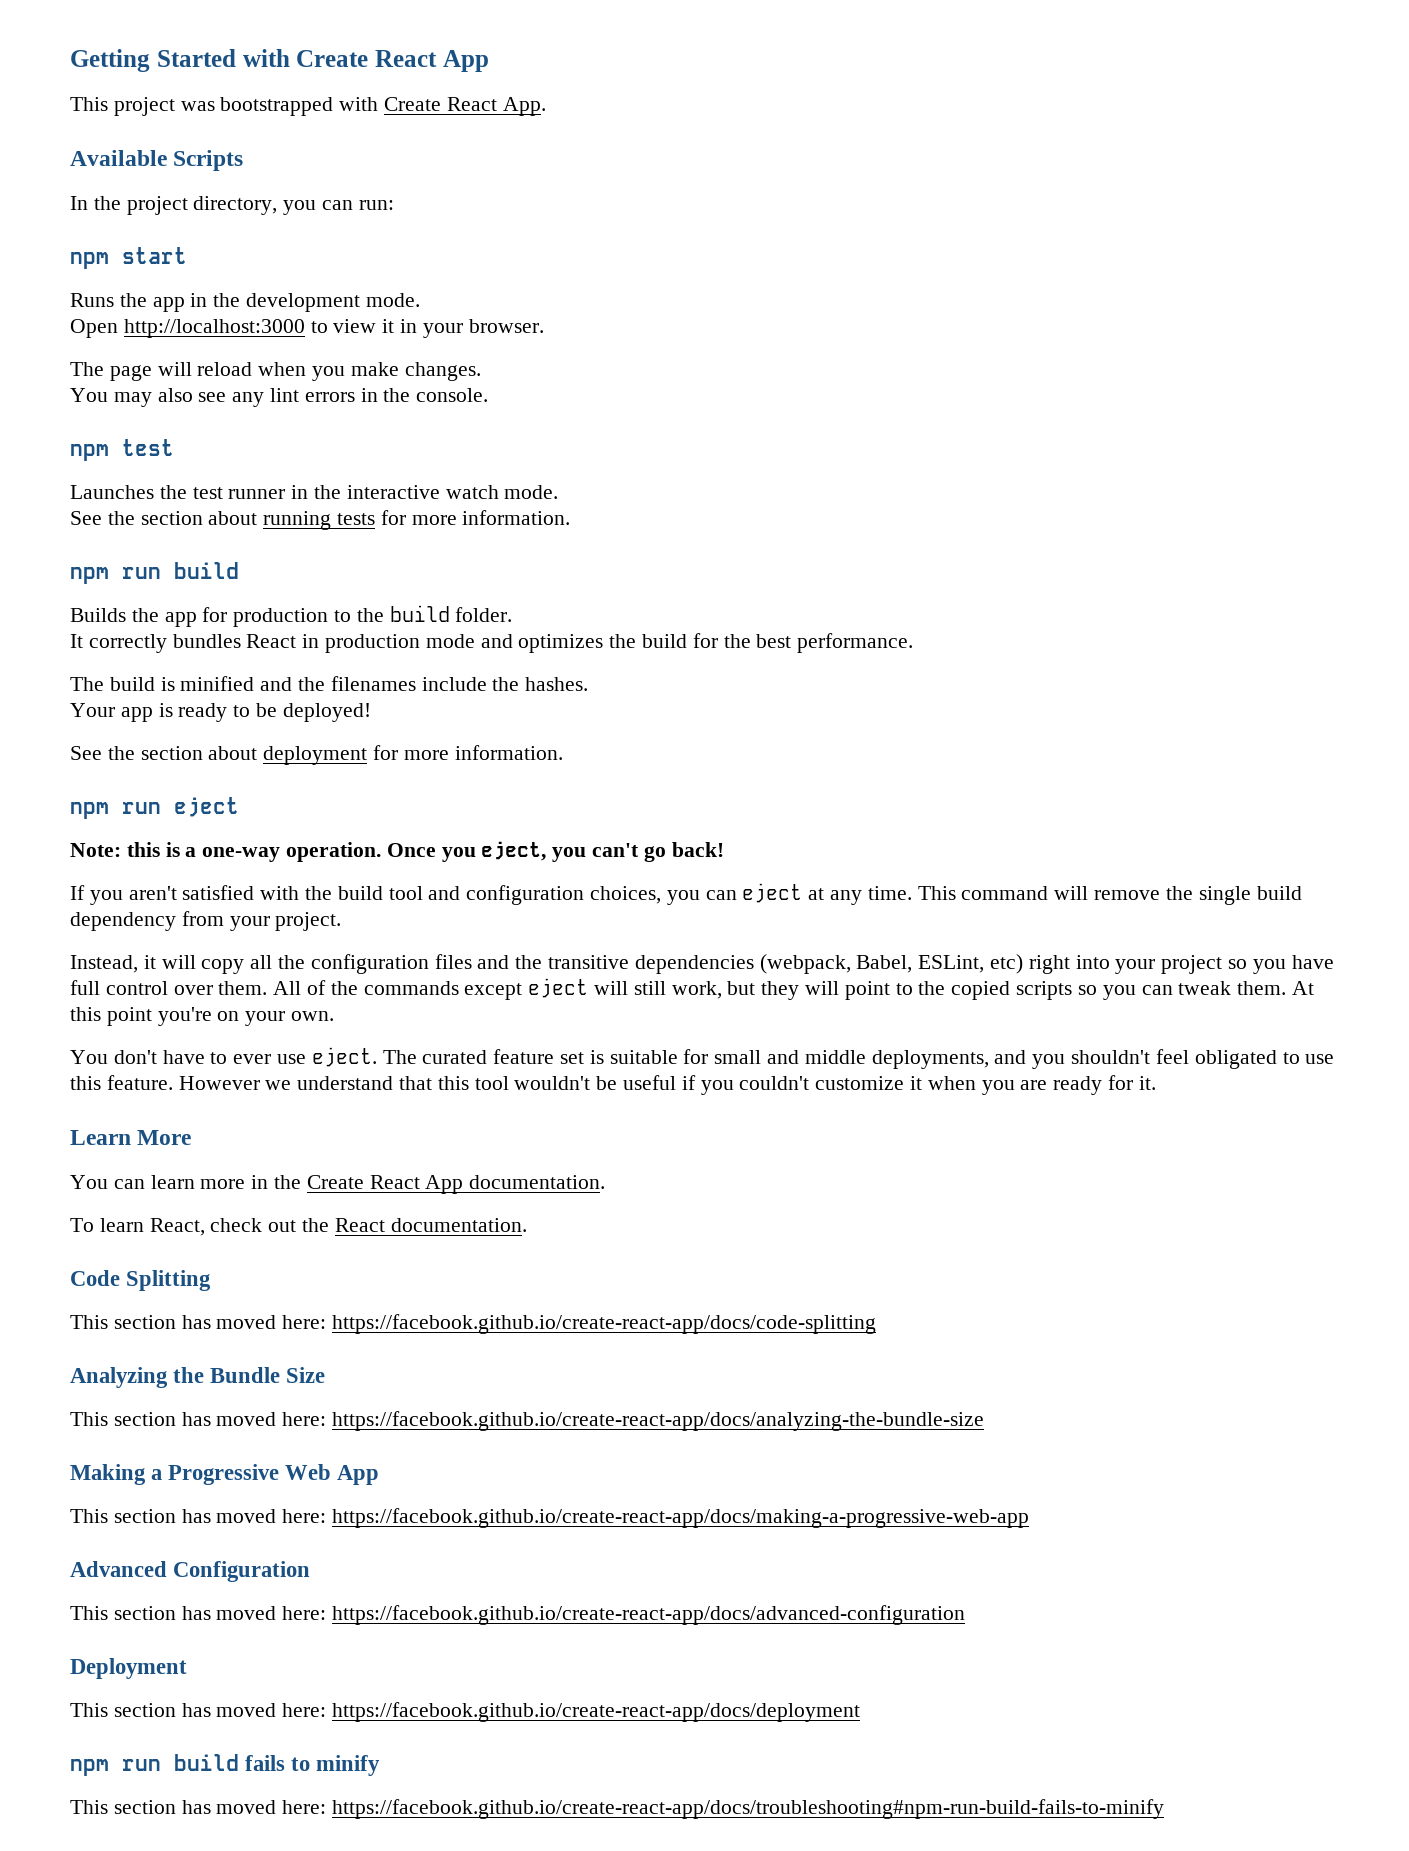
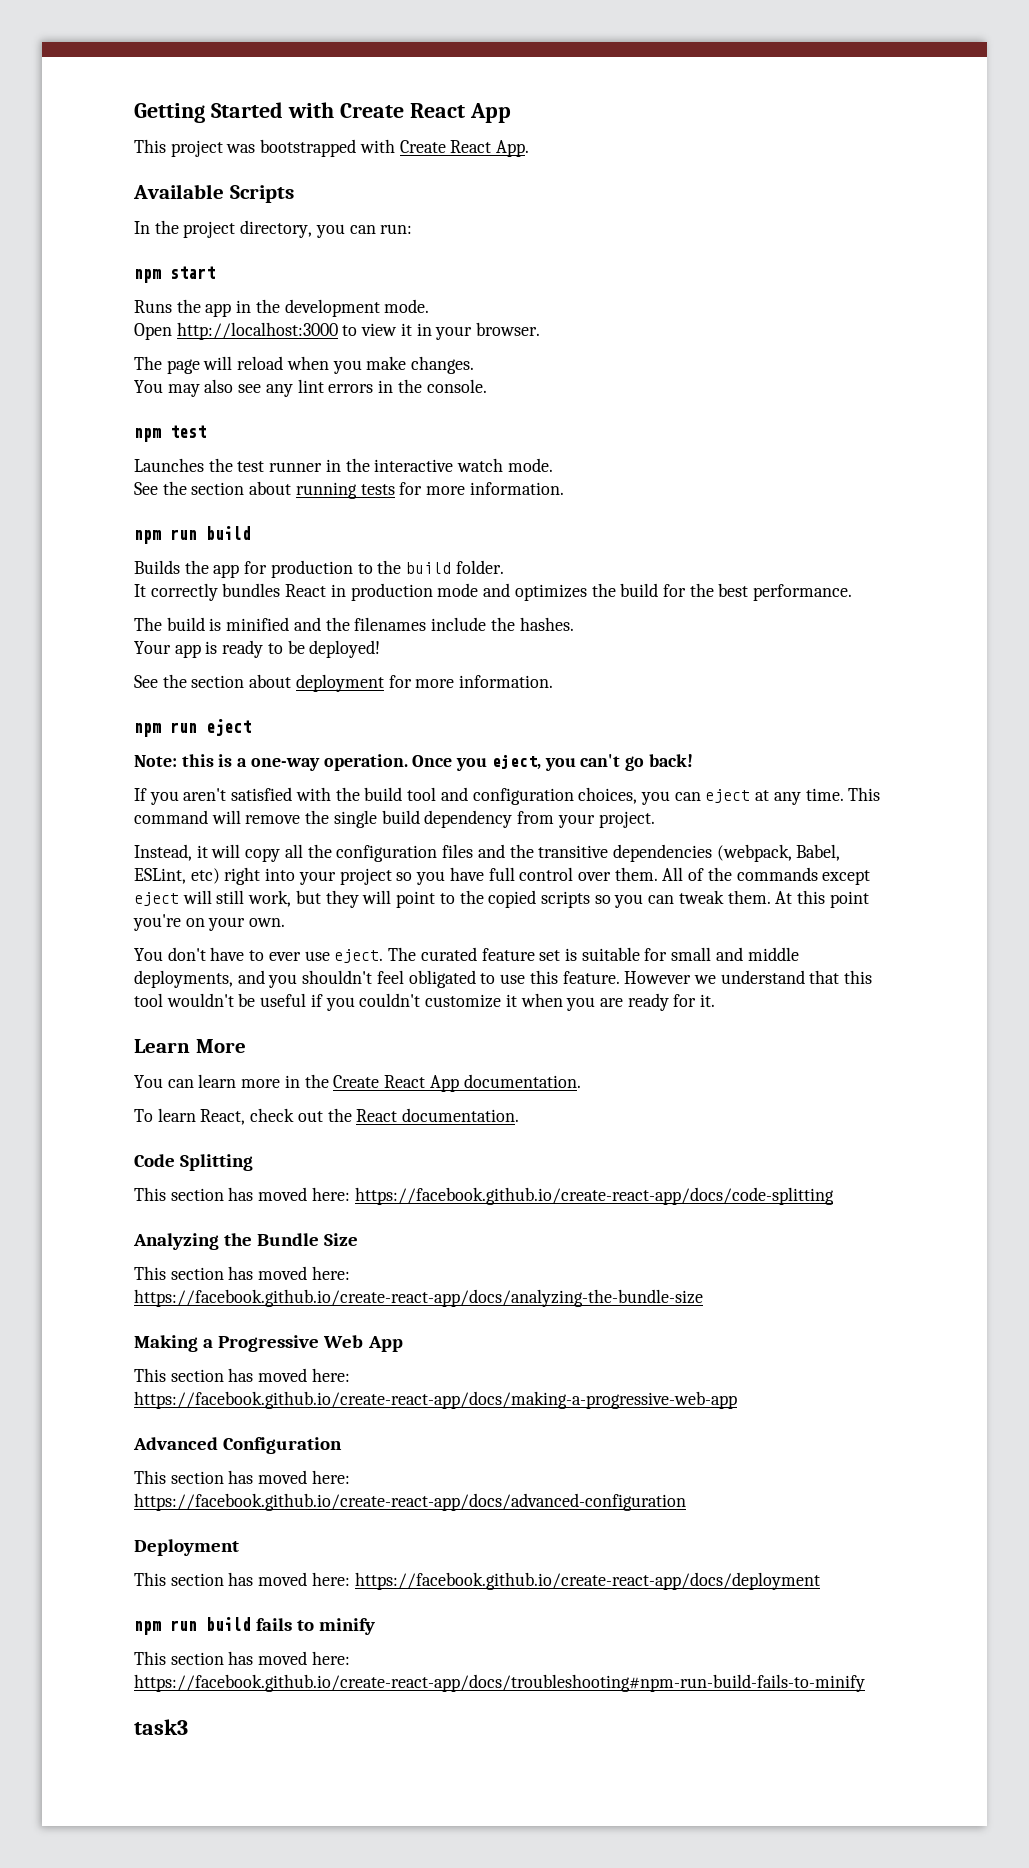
+ task3

